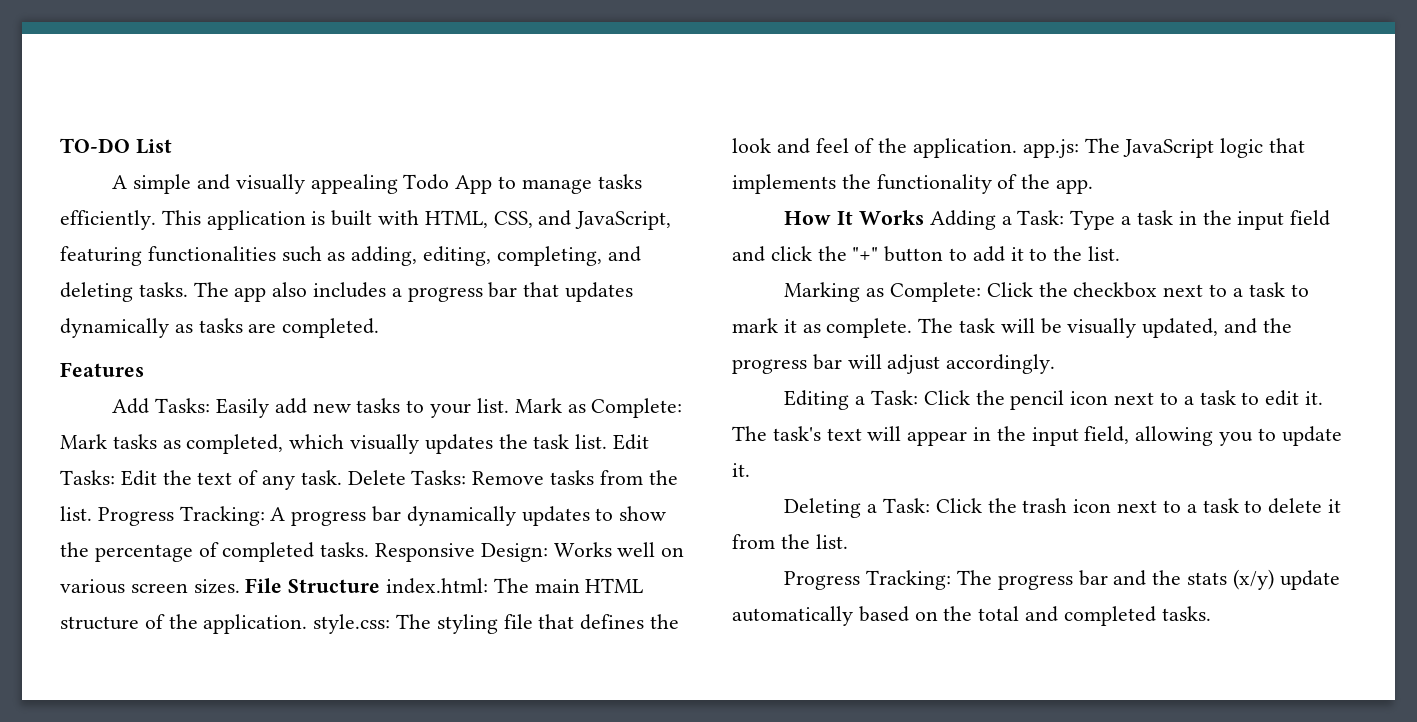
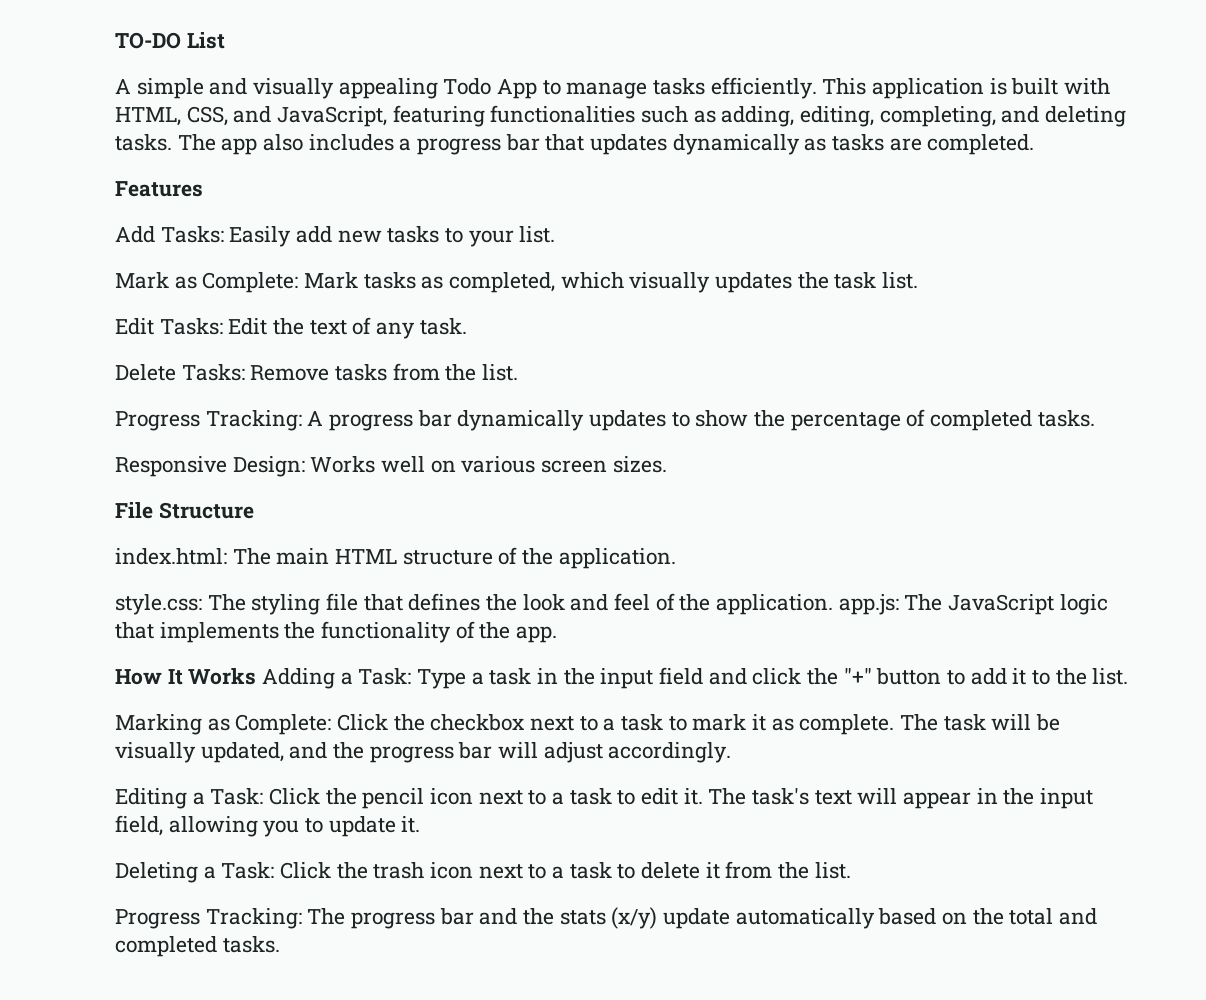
- Easily add new tasks to your list. Mark as Complete:
+ Easily add new tasks to your list.
+ Mark as Complete:
- Mark tasks as completed, which visually updates the task list. Edit Tasks:
+ Mark tasks as completed, which visually updates the task list.
+ Edit Tasks:
- Edit the text of any task. Delete Tasks:
+ Edit the text of any task.
+ Delete Tasks:
- Remove tasks from the list. Progress Tracking:
+ Remove tasks from the list.
+ Progress Tracking:
- A progress bar dynamically updates to show the percentage of completed tasks. Responsive Design:
+ A progress bar dynamically updates to show the percentage of completed tasks.
+ Responsive Design:
- Works well on various screen sizes. File Structure index.html:
+ Works well on various screen sizes.
+ File Structure
+ index.html:
- The main HTML structure of the application. style.css:
+ The main HTML structure of the application.
+ style.css:

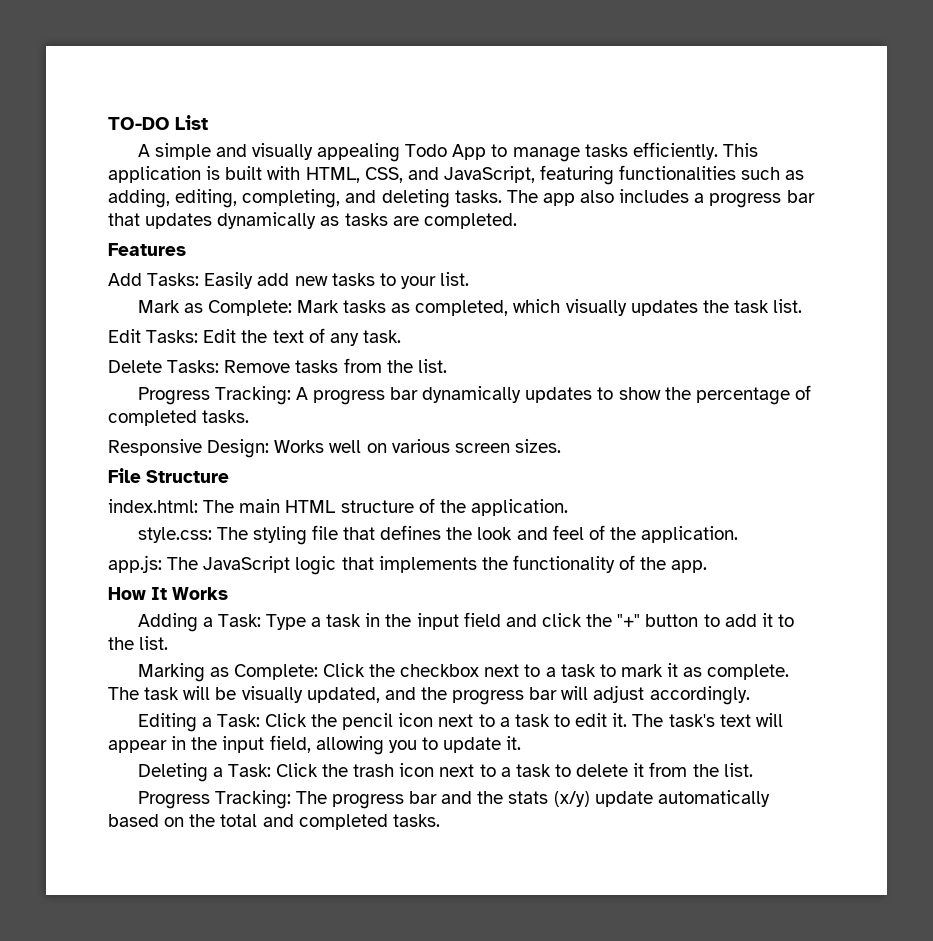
- style.css: The styling file that defines the look and feel of the application. app.js: The JavaScript logic that implements the functionality of the app.
+ style.css: The styling file that defines the look and feel of the application.
+ app.js: The JavaScript logic that implements the functionality of the app.
- How It Works Adding a Task: Type a task in the input field and click the "+" button to add it to the list.
+ How It Works
+ Adding a Task: Type a task in the input field and click the "+" button to add it to the list.

